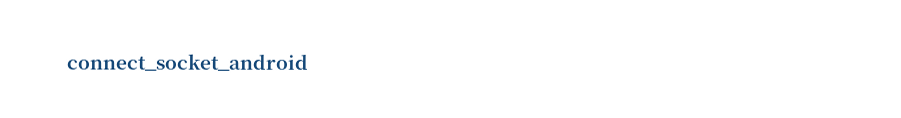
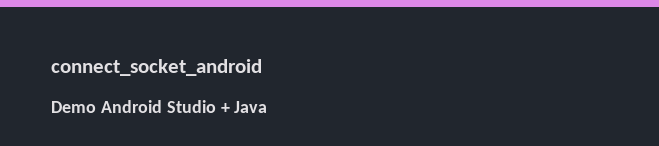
+ Demo Android Studio + Java

